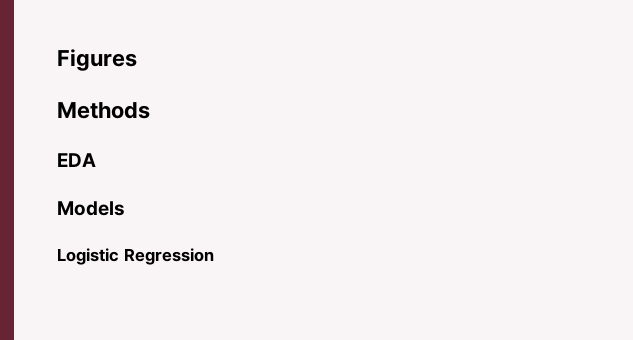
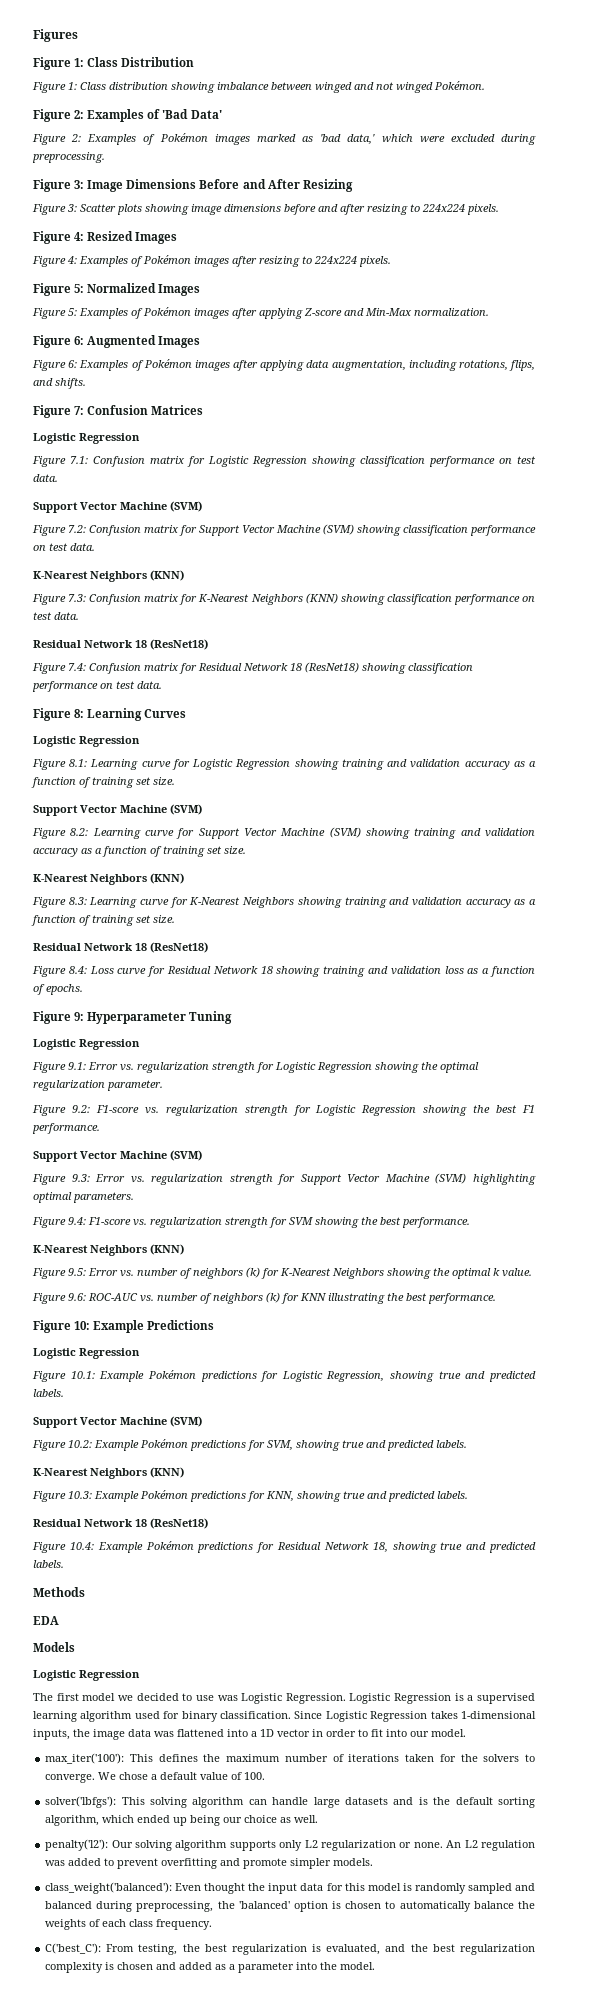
+ Figure 1: Class Distribution
+ Figure 1: Class distribution showing imbalance between winged and not winged Pokémon.
+ Figure 2: Examples of 'Bad Data'
+ Figure 2: Examples of Pokémon images marked as 'bad data,' which were excluded during preprocessing.
+ Figure 3: Image Dimensions Before and After Resizing
+ Figure 3: Scatter plots showing image dimensions before and after resizing to 224x224 pixels.
+ Figure 4: Resized Images
+ Figure 4: Examples of Pokémon images after resizing to 224x224 pixels.
+ Figure 5: Normalized Images
+ Figure 5: Examples of Pokémon images after applying Z-score and Min-Max normalization.
+ Figure 6: Augmented Images
+ Figure 6: Examples of Pokémon images after applying data augmentation, including rotations, flips, and shifts.
+ Figure 7: Confusion Matrices
+ Logistic Regression
+ Figure 7.1: Confusion matrix for Logistic Regression showing classification performance on test data.
+ Support Vector Machine (SVM)
+ Figure 7.2: Confusion matrix for Support Vector Machine (SVM) showing classification performance on test data.
+ K-Nearest Neighbors (KNN)
+ Figure 7.3: Confusion matrix for K-Nearest Neighbors (KNN) showing classification performance on test data.
+ Residual Network 18 (ResNet18)
+ Figure 7.4: Confusion matrix for Residual Network 18 (ResNet18) showing classification performance on test data.
+ Figure 8: Learning Curves
+ Logistic Regression
+ Figure 8.1: Learning curve for Logistic Regression showing training and validation accuracy as a function of training set size.
+ Support Vector Machine (SVM)
+ Figure 8.2: Learning curve for Support Vector Machine (SVM) showing training and validation accuracy as a function of training set size.
+ K-Nearest Neighbors (KNN)
+ Figure 8.3: Learning curve for K-Nearest Neighbors showing training and validation accuracy as a function of training set size.
+ Residual Network 18 (ResNet18)
+ Figure 8.4: Loss curve for Residual Network 18 showing training and validation loss as a function of epochs.
+ Figure 9: Hyperparameter Tuning
+ Logistic Regression
+ Figure 9.1: Error vs. regularization strength for Logistic Regression showing the optimal regularization parameter.
+ Figure 9.2: F1-score vs. regularization strength for Logistic Regression showing the best F1 performance.
+ Support Vector Machine (SVM)
+ Figure 9.3: Error vs. regularization strength for Support Vector Machine (SVM) highlighting optimal parameters.
+ Figure 9.4: F1-score vs. regularization strength for SVM showing the best performance.
+ K-Nearest Neighbors (KNN)
+ Figure 9.5: Error vs. number of neighbors (k) for K-Nearest Neighbors showing the optimal k value.
+ Figure 9.6: ROC-AUC vs. number of neighbors (k) for KNN illustrating the best performance.
+ Figure 10: Example Predictions
+ Logistic Regression
+ Figure 10.1: Example Pokémon predictions for Logistic Regression, showing true and predicted labels.
+ Support Vector Machine (SVM)
+ Figure 10.2: Example Pokémon predictions for SVM, showing true and predicted labels.
+ K-Nearest Neighbors (KNN)
+ Figure 10.3: Example Pokémon predictions for KNN, showing true and predicted labels.
+ Residual Network 18 (ResNet18)
+ Figure 10.4: Example Pokémon predictions for Residual Network 18, showing true and predicted labels.
+ The first model we decided to use was Logistic Regression. Logistic Regression is a supervised learning algorithm used for binary classification. Since Logistic Regression takes 1-dimensional inputs, the image data was flattened into a 1D vector in order to fit into our model.
+ max_iter('100'): This defines the maximum number of iterations taken for the solvers to converge. We chose a default value of 100.
+ solver('lbfgs'): This solving algorithm can handle large datasets and is the default sorting algorithm, which ended up being our choice as well.
+ penalty('l2'): Our solving algorithm supports only L2 regularization or none. An L2 regulation was added to prevent overfitting and promote simpler models.
+ class_weight('balanced'): Even thought the input data for this model is randomly sampled and balanced during preprocessing, the 'balanced' option is chosen to automatically balance the weights of each class frequency.
+ C('best_C'): From testing, the best regularization is evaluated, and the best regularization complexity is chosen and added as a parameter into the model.

